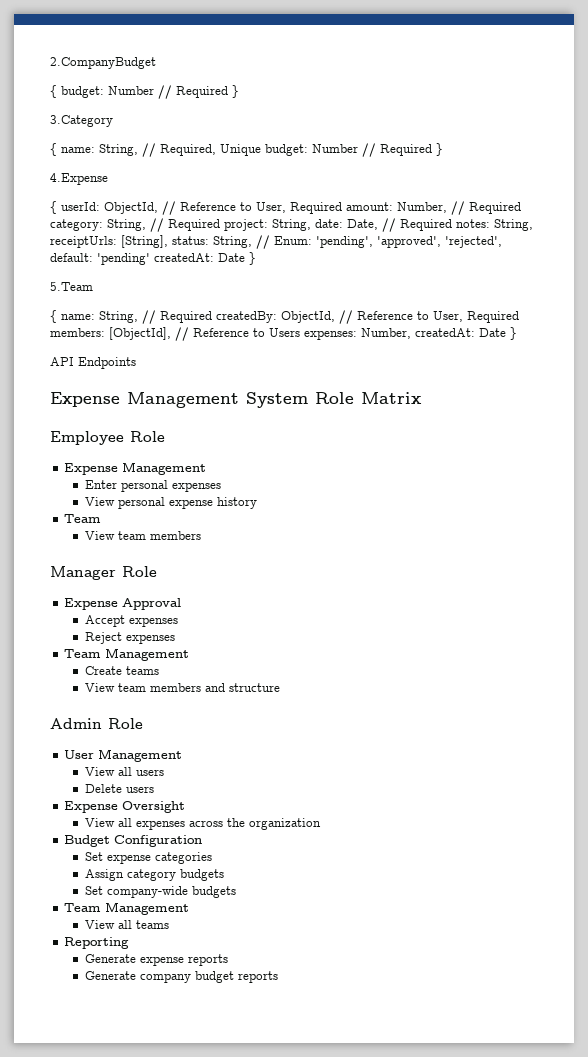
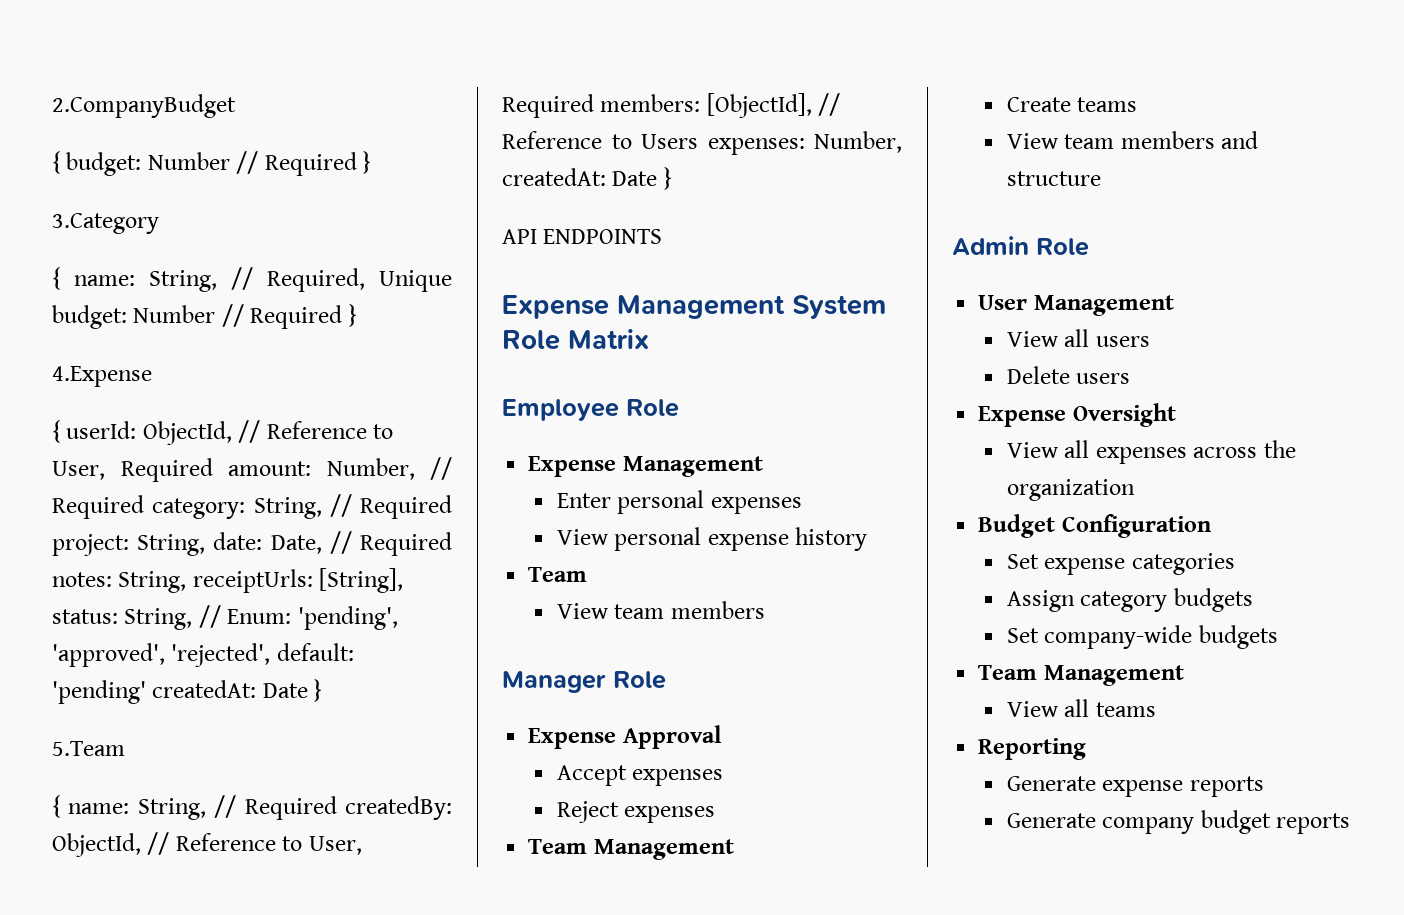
- API Endpoints
+ API ENDPOINTS

